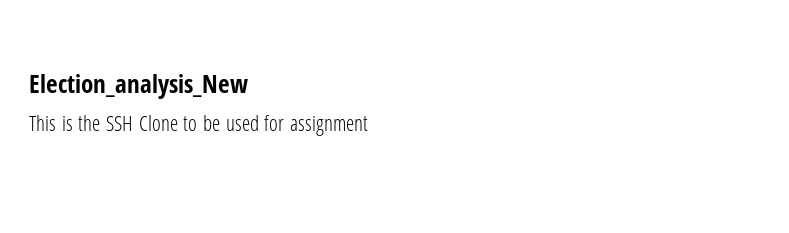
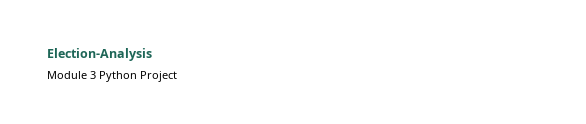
- Election_analysis_New
- This is the SSH Clone to be used for assignment
+ Election-Analysis
+ Module 3 Python Project

